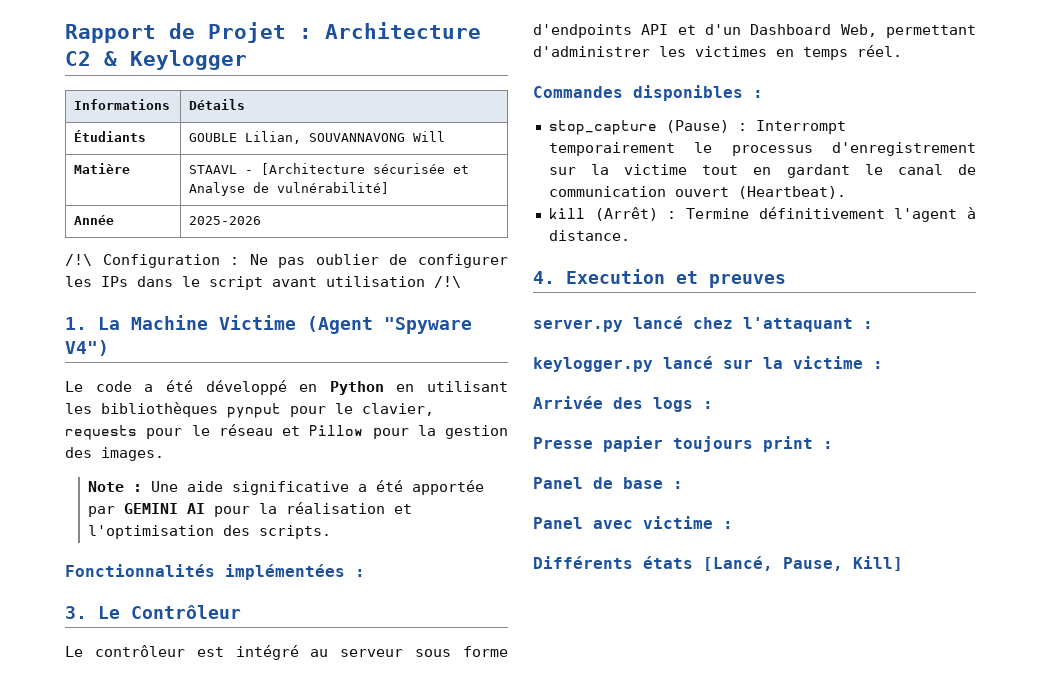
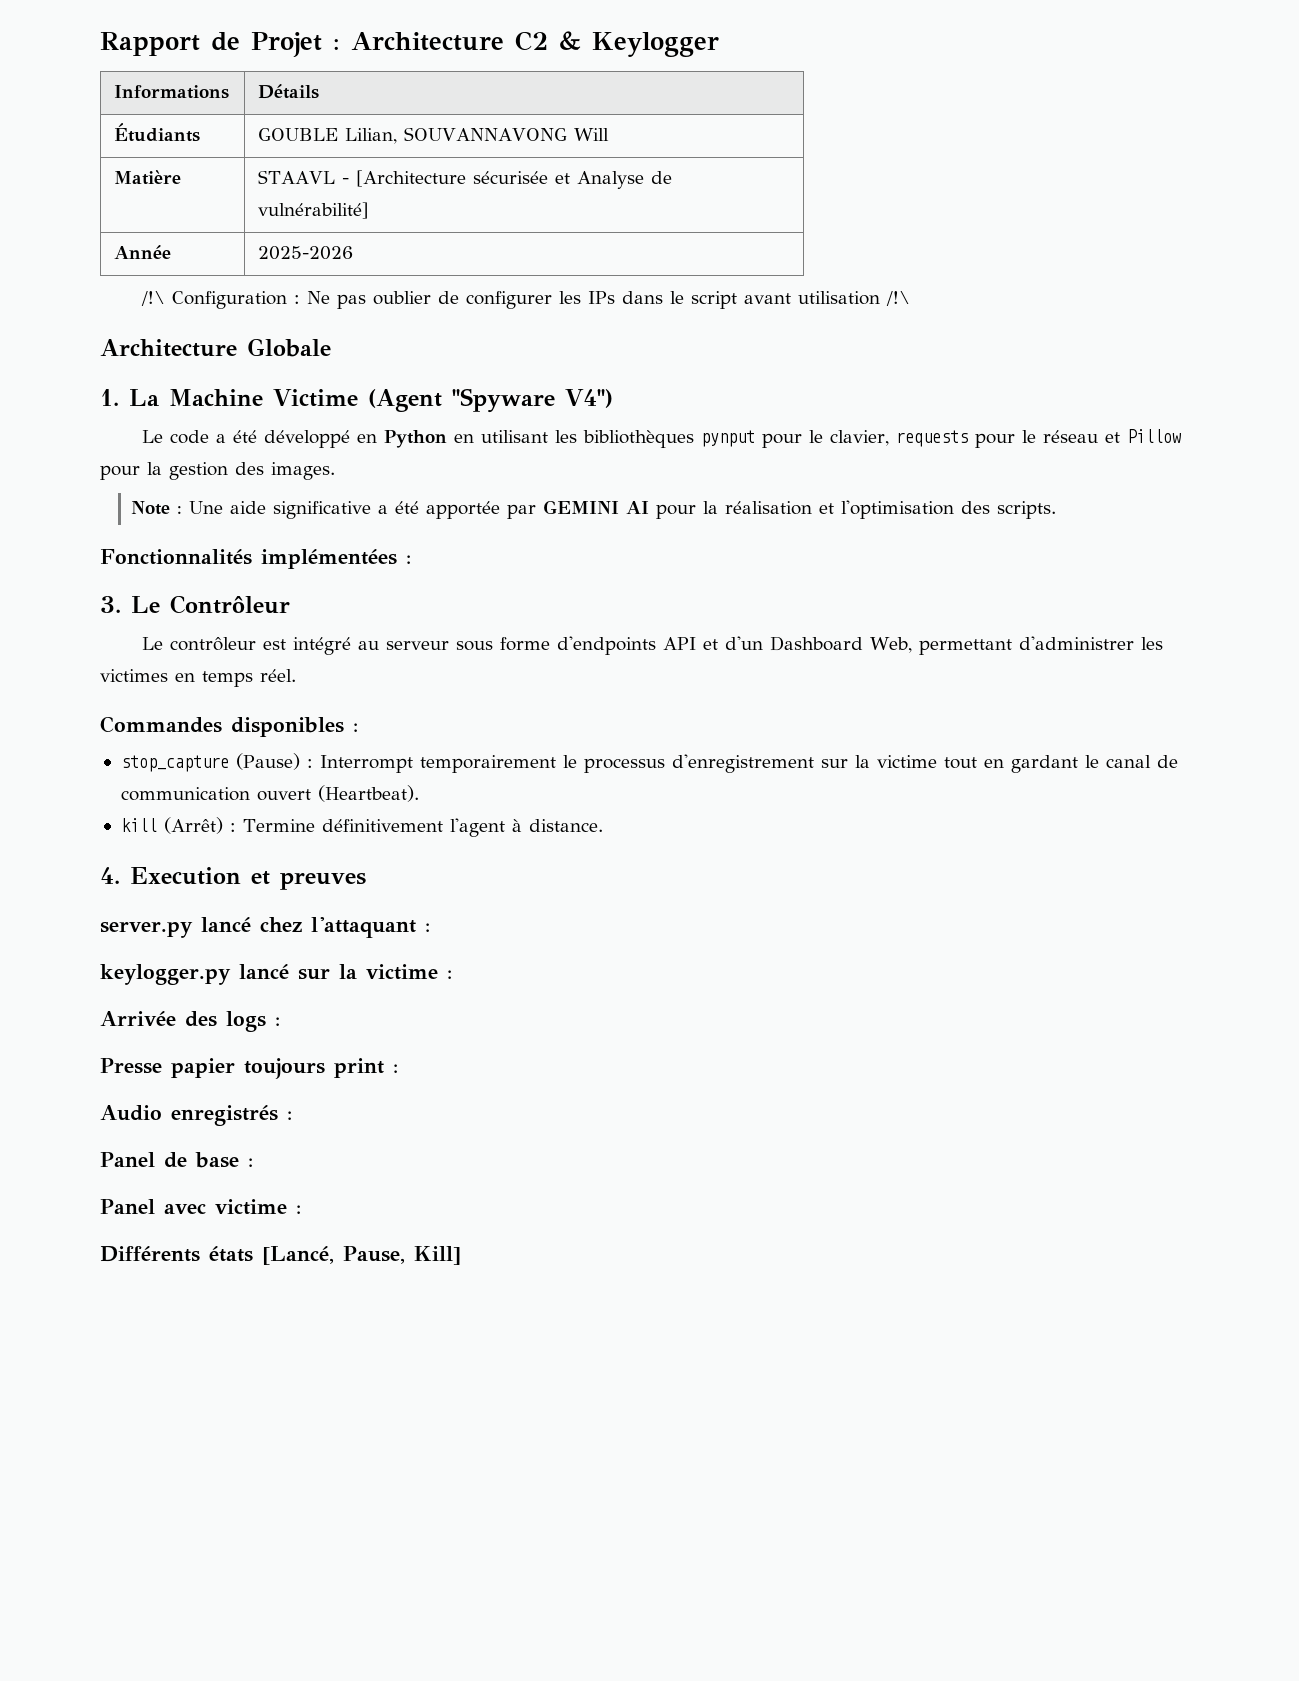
+ Architecture Globale
+ Audio enregistrés :

